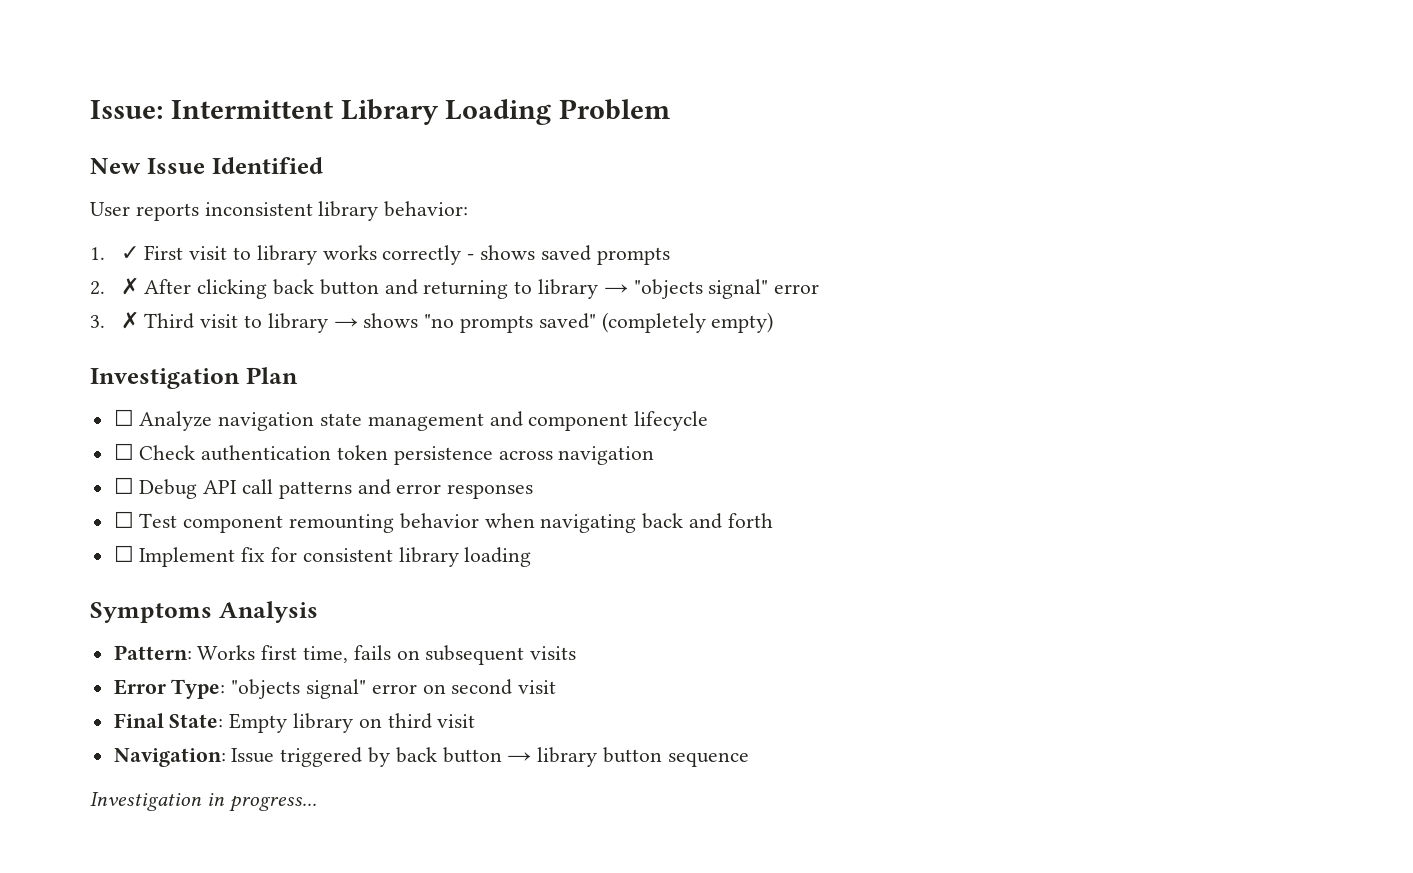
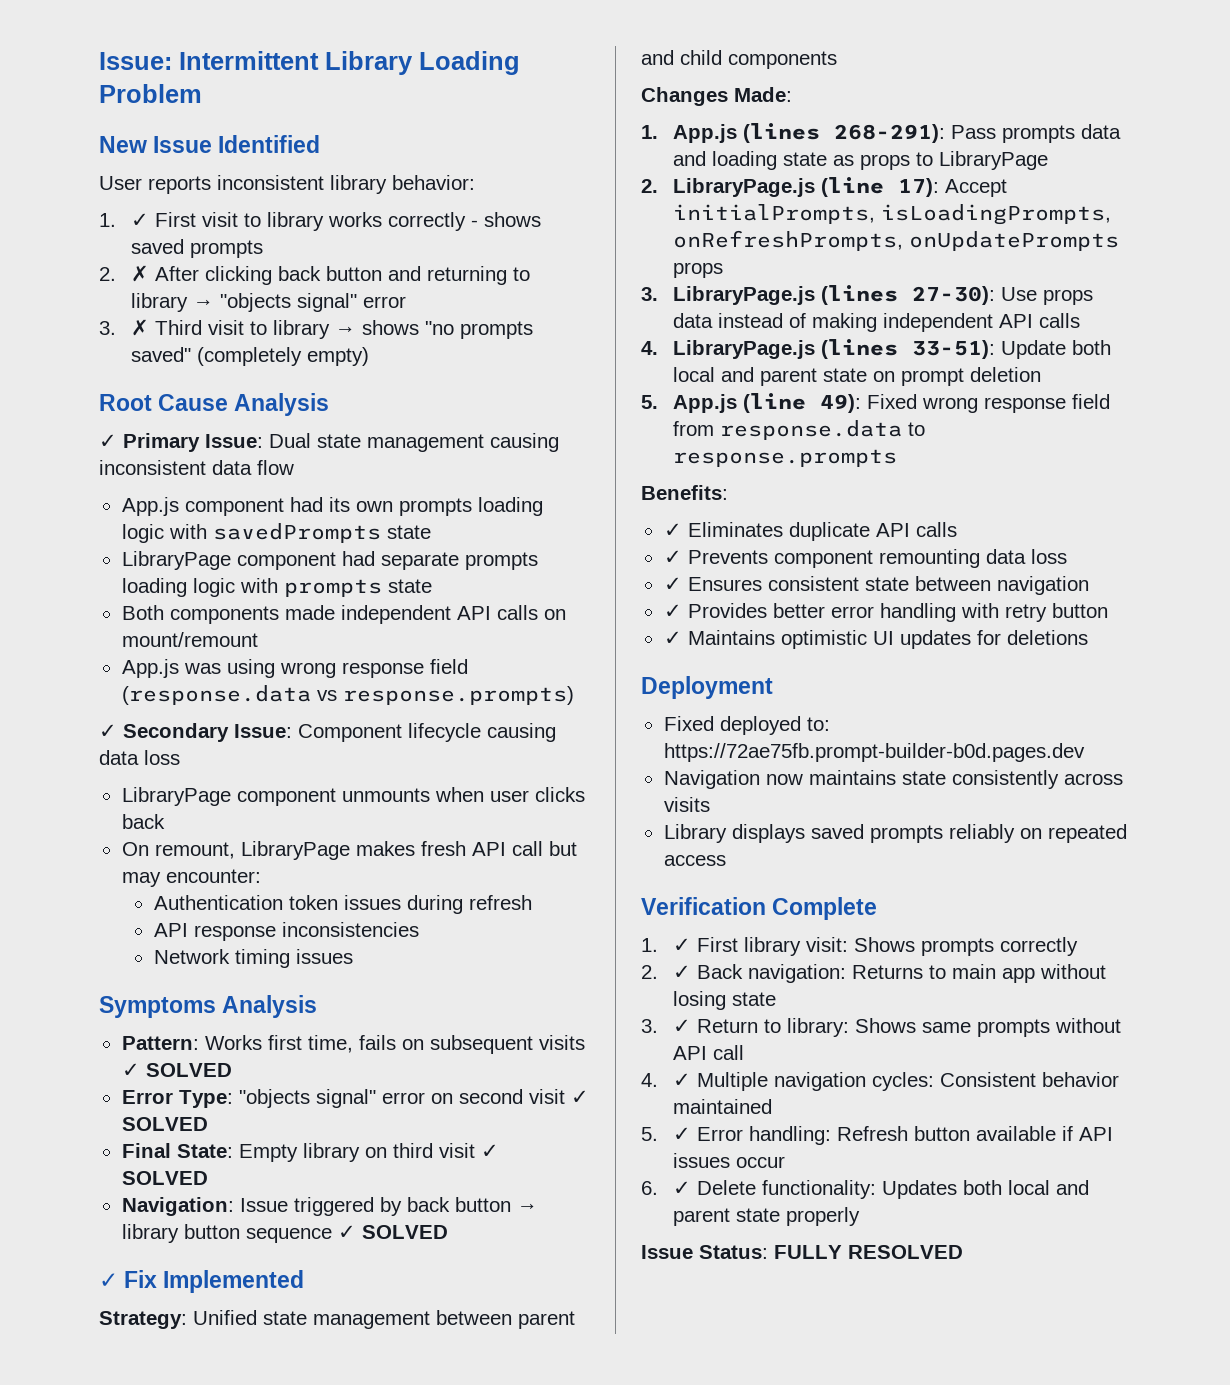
- Investigation Plan
- ☐ Analyze navigation state management and component lifecycle
- ☐ Check authentication token persistence across navigation
- ☐ Debug API call patterns and error responses
- ☐ Test component remounting behavior when navigating back and forth
- ☐ Implement fix for consistent library loading
+ Root Cause Analysis
+ ✓ Primary Issue: Dual state management causing inconsistent data flow
+ App.js component had its own prompts loading logic with savedPrompts state
+ LibraryPage component had separate prompts loading logic with prompts state
+ Both components made independent API calls on mount/remount
+ App.js was using wrong response field (response.data vs response.prompts)
+ ✓ Secondary Issue: Component lifecycle causing data loss
+ LibraryPage component unmounts when user clicks back
+ On remount, LibraryPage makes fresh API call but may encounter:
+ Authentication token issues during refresh
+ API response inconsistencies
+ Network timing issues
- Pattern: Works first time, fails on subsequent visits
+ Pattern: Works first time, fails on subsequent visits ✓ SOLVED
- Error Type: "objects signal" error on second visit
+ Error Type: "objects signal" error on second visit ✓ SOLVED
- Final State: Empty library on third visit
+ Final State: Empty library on third visit ✓ SOLVED
- Navigation: Issue triggered by back button → library button sequence
- Investigation in progress...
+ Navigation: Issue triggered by back button → library button sequence ✓ SOLVED
+ ✓ Fix Implemented
+ Strategy: Unified state management between parent and child components
+ Changes Made:
+ 1. App.js (lines 268-291): Pass prompts data and loading state as props to LibraryPage
+ 2. LibraryPage.js (line 17): Accept initialPrompts, isLoadingPrompts, onRefreshPrompts, onUpdatePrompts props
+ 3. LibraryPage.js (lines 27-30): Use props data instead of making independent API calls
+ 4. LibraryPage.js (lines 33-51): Update both local and parent state on prompt deletion
+ 5. App.js (line 49): Fixed wrong response field from response.data to response.prompts
+ Benefits:
+ ✓ Eliminates duplicate API calls
+ ✓ Prevents component remounting data loss
+ ✓ Ensures consistent state between navigation
+ ✓ Provides better error handling with retry button
+ ✓ Maintains optimistic UI updates for deletions
+ Deployment
+ Fixed deployed to: https://72ae75fb.prompt-builder-b0d.pages.dev
+ Navigation now maintains state consistently across visits
+ Library displays saved prompts reliably on repeated access
+ Verification Complete
+ 1. ✓ First library visit: Shows prompts correctly
+ 2. ✓ Back navigation: Returns to main app without losing state
+ 3. ✓ Return to library: Shows same prompts without API call
+ 4. ✓ Multiple navigation cycles: Consistent behavior maintained
+ 5. ✓ Error handling: Refresh button available if API issues occur
+ 6. ✓ Delete functionality: Updates both local and parent state properly
+ Issue Status: FULLY RESOLVED

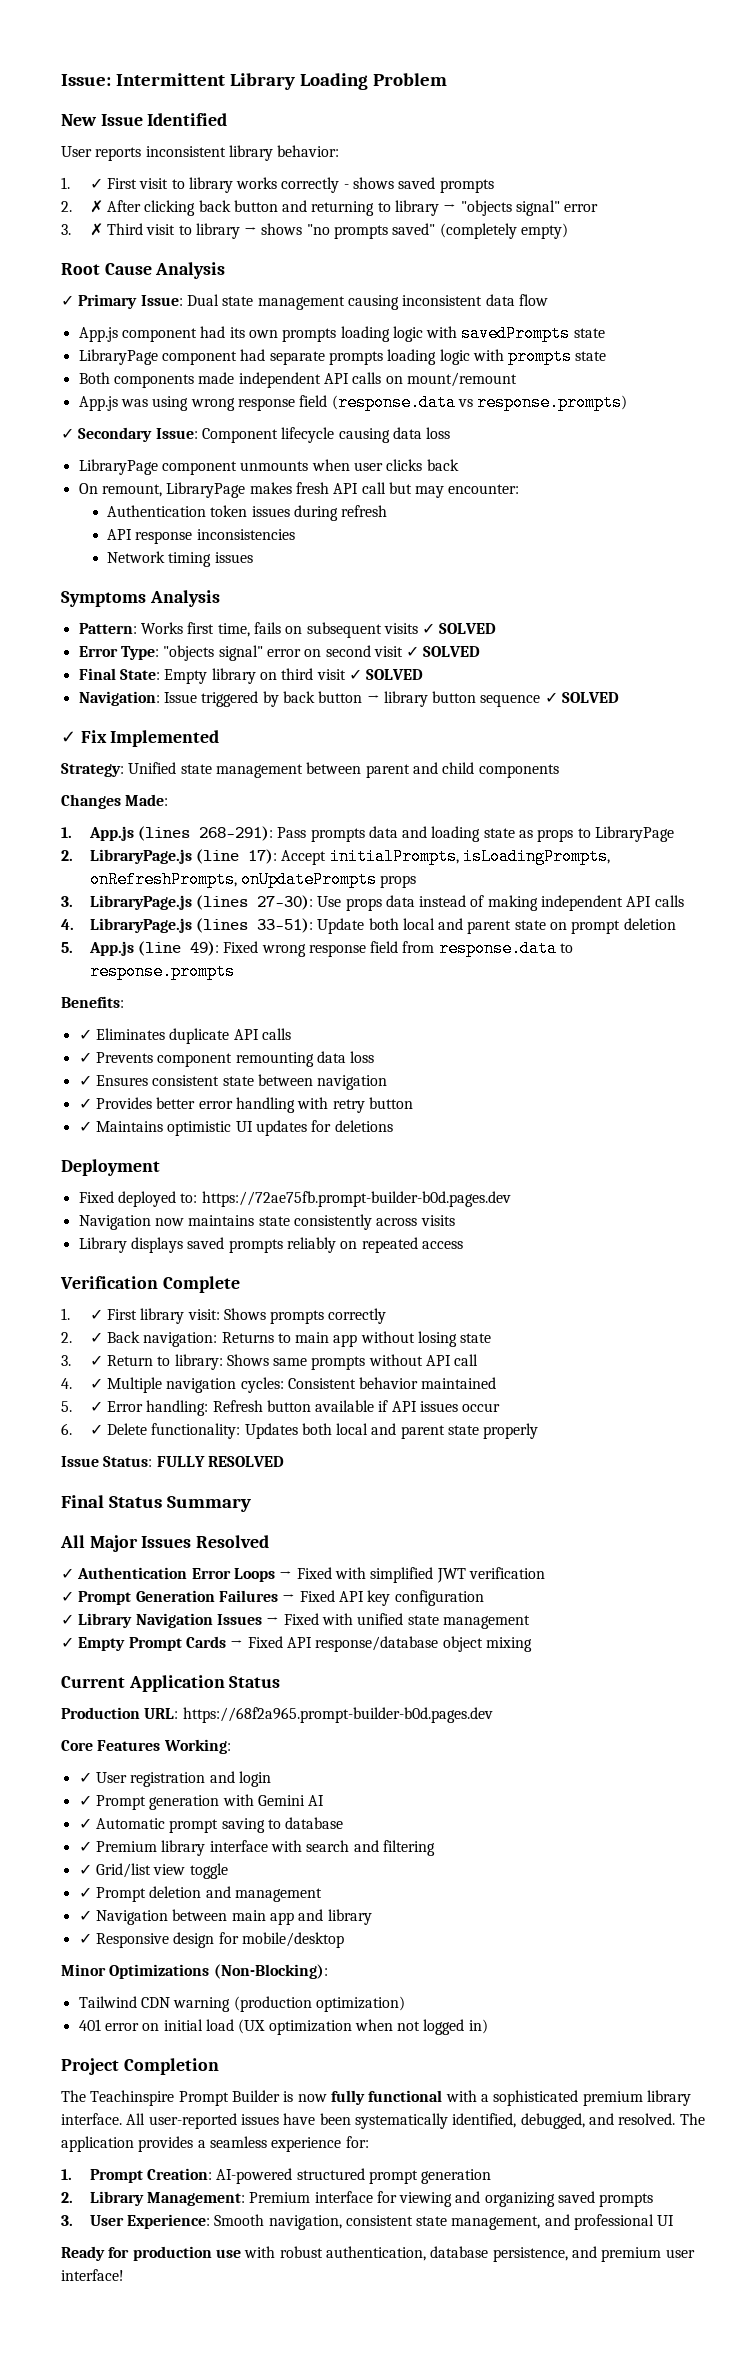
+ Final Status Summary
+ All Major Issues Resolved
+ ✓ Authentication Error Loops → Fixed with simplified JWT verification
+ ✓ Prompt Generation Failures → Fixed API key configuration
+ ✓ Library Navigation Issues → Fixed with unified state management
+ ✓ Empty Prompt Cards → Fixed API response/database object mixing
+ Current Application Status
+ Production URL: https://68f2a965.prompt-builder-b0d.pages.dev
+ Core Features Working:
+ ✓ User registration and login
+ ✓ Prompt generation with Gemini AI
+ ✓ Automatic prompt saving to database
+ ✓ Premium library interface with search and filtering
+ ✓ Grid/list view toggle
+ ✓ Prompt deletion and management
+ ✓ Navigation between main app and library
+ ✓ Responsive design for mobile/desktop
+ Minor Optimizations (Non-Blocking):
+ Tailwind CDN warning (production optimization)
+ 401 error on initial load (UX optimization when not logged in)
+ Project Completion
+ The Teachinspire Prompt Builder is now fully functional with a sophisticated premium library interface. All user-reported issues have been systematically identified, debugged, and resolved. The application provides a seamless experience for:
+ 1. Prompt Creation: AI-powered structured prompt generation
+ 2. Library Management: Premium interface for viewing and organizing saved prompts
+ 3. User Experience: Smooth navigation, consistent state management, and professional UI
+ Ready for production use with robust authentication, database persistence, and premium user interface!

